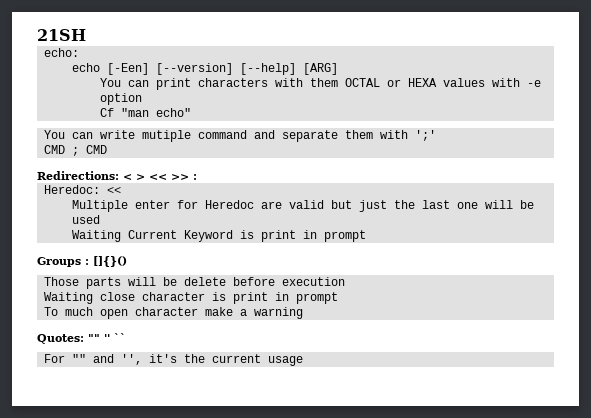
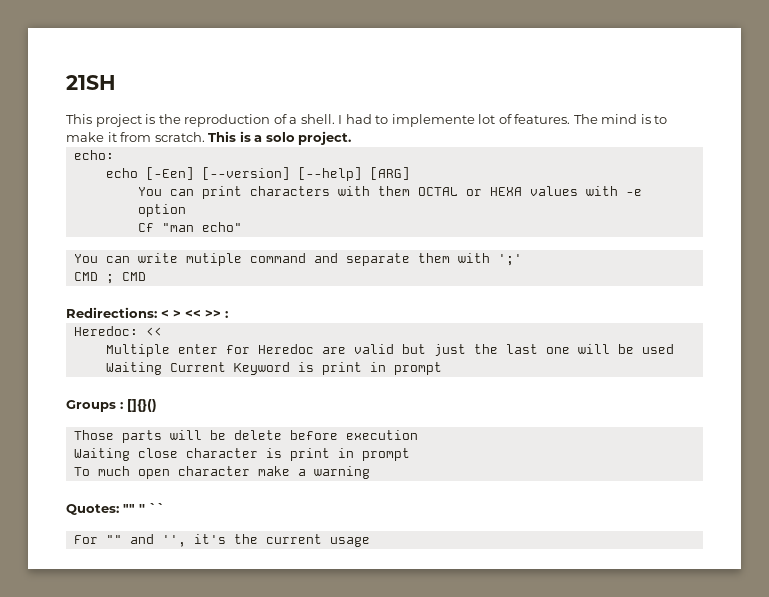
+ This project is the reproduction of a shell. I had to implemente lot of features. The mind is to make it from scratch. This is a solo project.

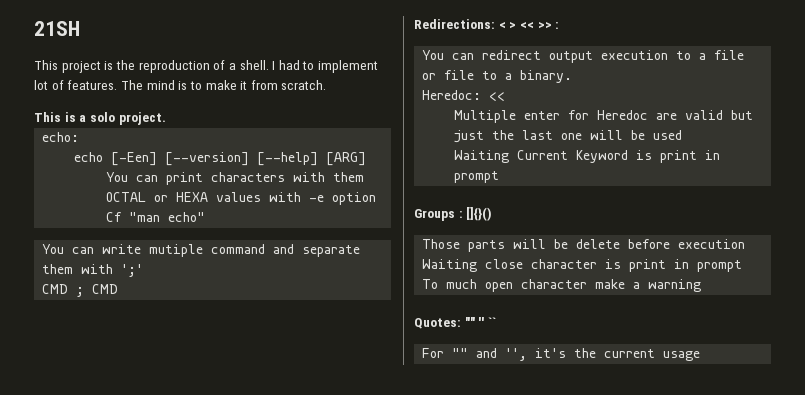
- I had to implemente lot of features.
+ I had to implement lot of features.
- The mind is to make it from scratch. This is a solo project.
+ The mind is to make it from scratch.
+ This is a solo project.
+ You can redirect output execution to a file or file to a binary.

